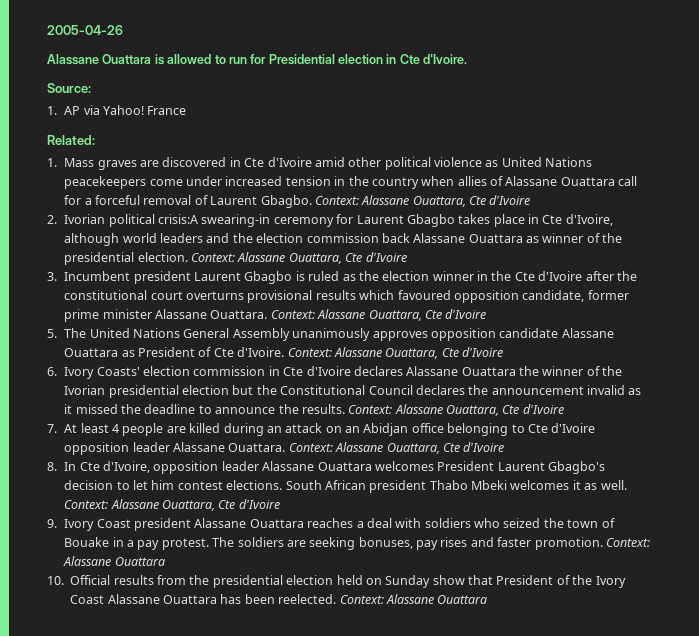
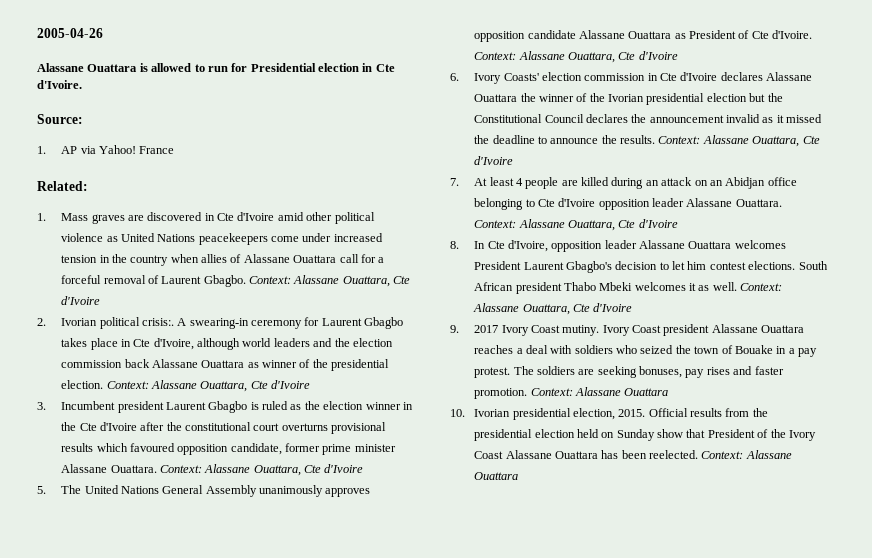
- 2. Ivorian political crisis:A swearing-in ceremony for Laurent Gbagbo takes place in Cte d'Ivoire, although world leaders and the election commission back Alassane Ouattara as winner of the presidential election.
+ 2. Ivorian political crisis:. A swearing-in ceremony for Laurent Gbagbo takes place in Cte d'Ivoire, although world leaders and the election commission back Alassane Ouattara as winner of the presidential election.
- 9. Ivory Coast president Alassane Ouattara reaches a deal with soldiers who seized the town of Bouake in a pay protest.
+ 9. 2017 Ivory Coast mutiny. Ivory Coast president Alassane Ouattara reaches a deal with soldiers who seized the town of Bouake in a pay protest.
- 10. Official results from the presidential election held on Sunday show that President of the Ivory Coast Alassane Ouattara has been reelected.
+ 10. Ivorian presidential election, 2015. Official results from the presidential election held on Sunday show that President of the Ivory Coast Alassane Ouattara has been reelected.

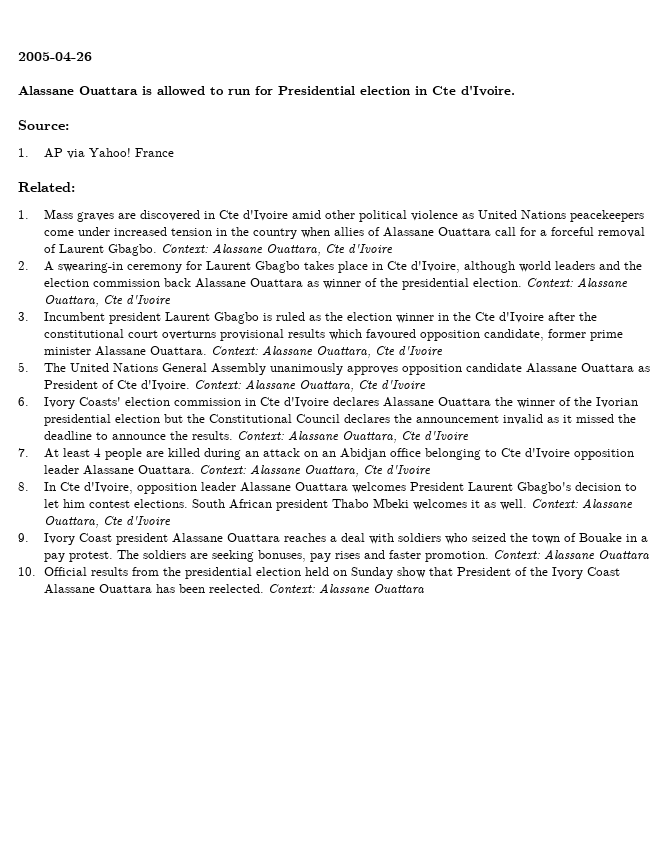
- 2. Ivorian political crisis:. A swearing-in ceremony for Laurent Gbagbo takes place in Cte d'Ivoire, although world leaders and the election commission back Alassane Ouattara as winner of the presidential election.
+ 2. A swearing-in ceremony for Laurent Gbagbo takes place in Cte d'Ivoire, although world leaders and the election commission back Alassane Ouattara as winner of the presidential election.
- 9. 2017 Ivory Coast mutiny. Ivory Coast president Alassane Ouattara reaches a deal with soldiers who seized the town of Bouake in a pay protest.
+ 9. Ivory Coast president Alassane Ouattara reaches a deal with soldiers who seized the town of Bouake in a pay protest.
- 10. Ivorian presidential election, 2015. Official results from the presidential election held on Sunday show that President of the Ivory Coast Alassane Ouattara has been reelected.
+ 10. Official results from the presidential election held on Sunday show that President of the Ivory Coast Alassane Ouattara has been reelected.

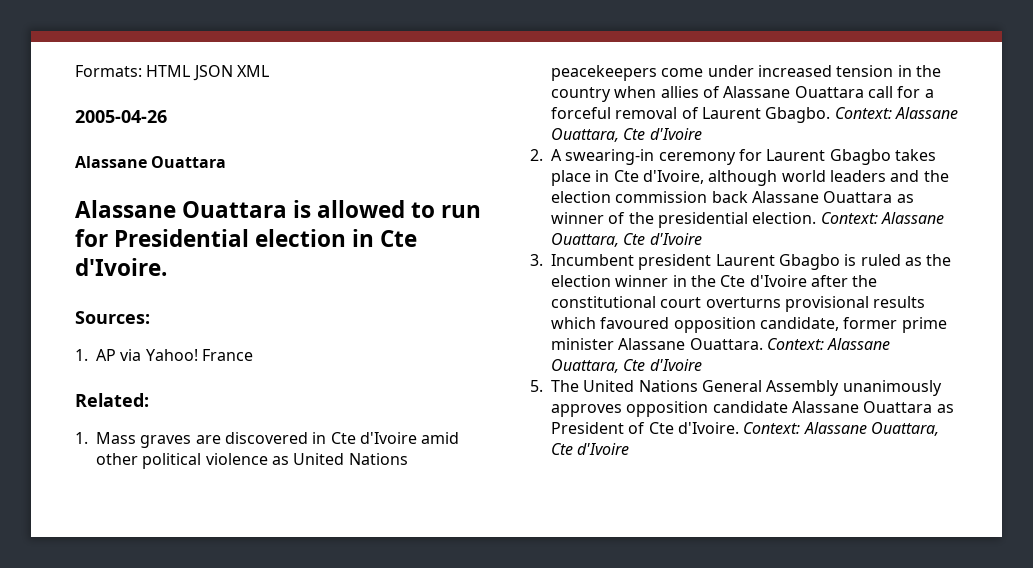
+ Formats: HTML JSON XML
  2005-04-26
+ Alassane Ouattara
- Source:
+ Sources:
- 6. Ivory Coasts' election commission in Cte d'Ivoire declares Alassane Ouattara the winner of the Ivorian presidential election but the Constitutional Council declares the announcement invalid as it missed the deadline to announce the results. Context: Alassane Ouattara, Cte d'Ivoire
- 7. At least 4 people are killed during an attack on an Abidjan office belonging to Cte d'Ivoire opposition leader Alassane Ouattara. Context: Alassane Ouattara, Cte d'Ivoire
- 8. In Cte d'Ivoire, opposition leader Alassane Ouattara welcomes President Laurent Gbagbo's decision to let him contest elections. South African president Thabo Mbeki welcomes it as well. Context: Alassane Ouattara, Cte d'Ivoire
- 9. Ivory Coast president Alassane Ouattara reaches a deal with soldiers who seized the town of Bouake in a pay protest. The soldiers are seeking bonuses, pay rises and faster promotion. Context: Alassane Ouattara
- 10. Official results from the presidential election held on Sunday show that President of the Ivory Coast Alassane Ouattara has been reelected. Context: Alassane Ouattara

